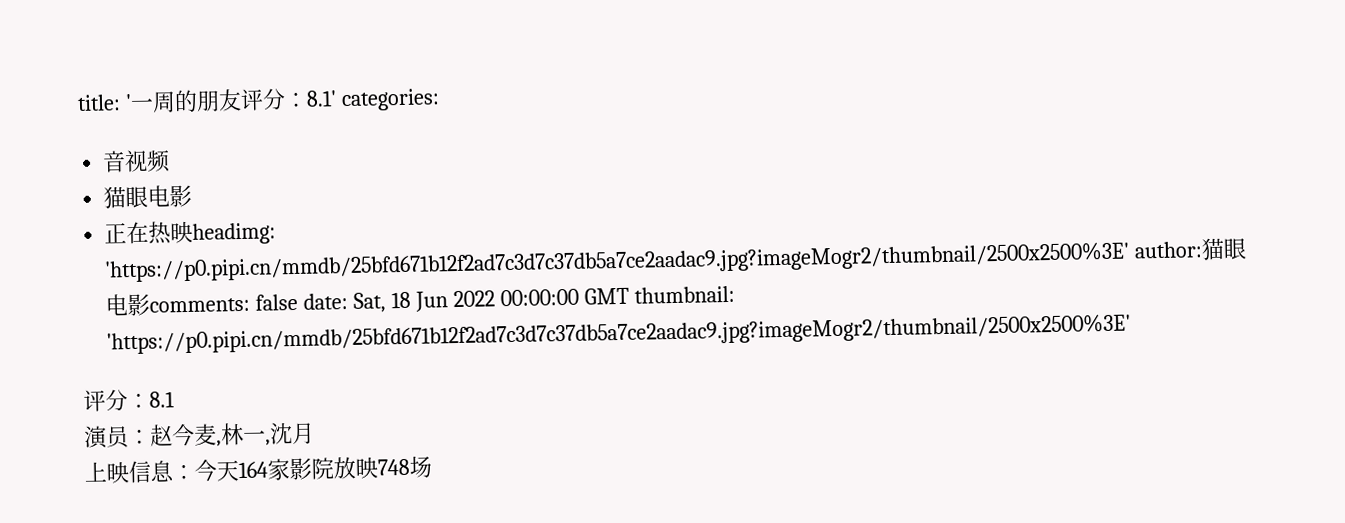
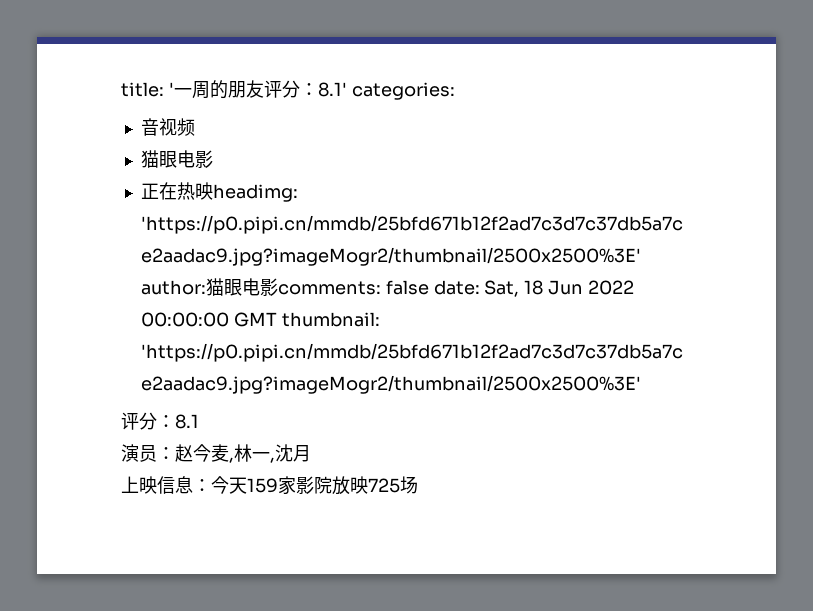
- 上映信息：今天164家影院放映748场
+ 上映信息：今天159家影院放映725场

